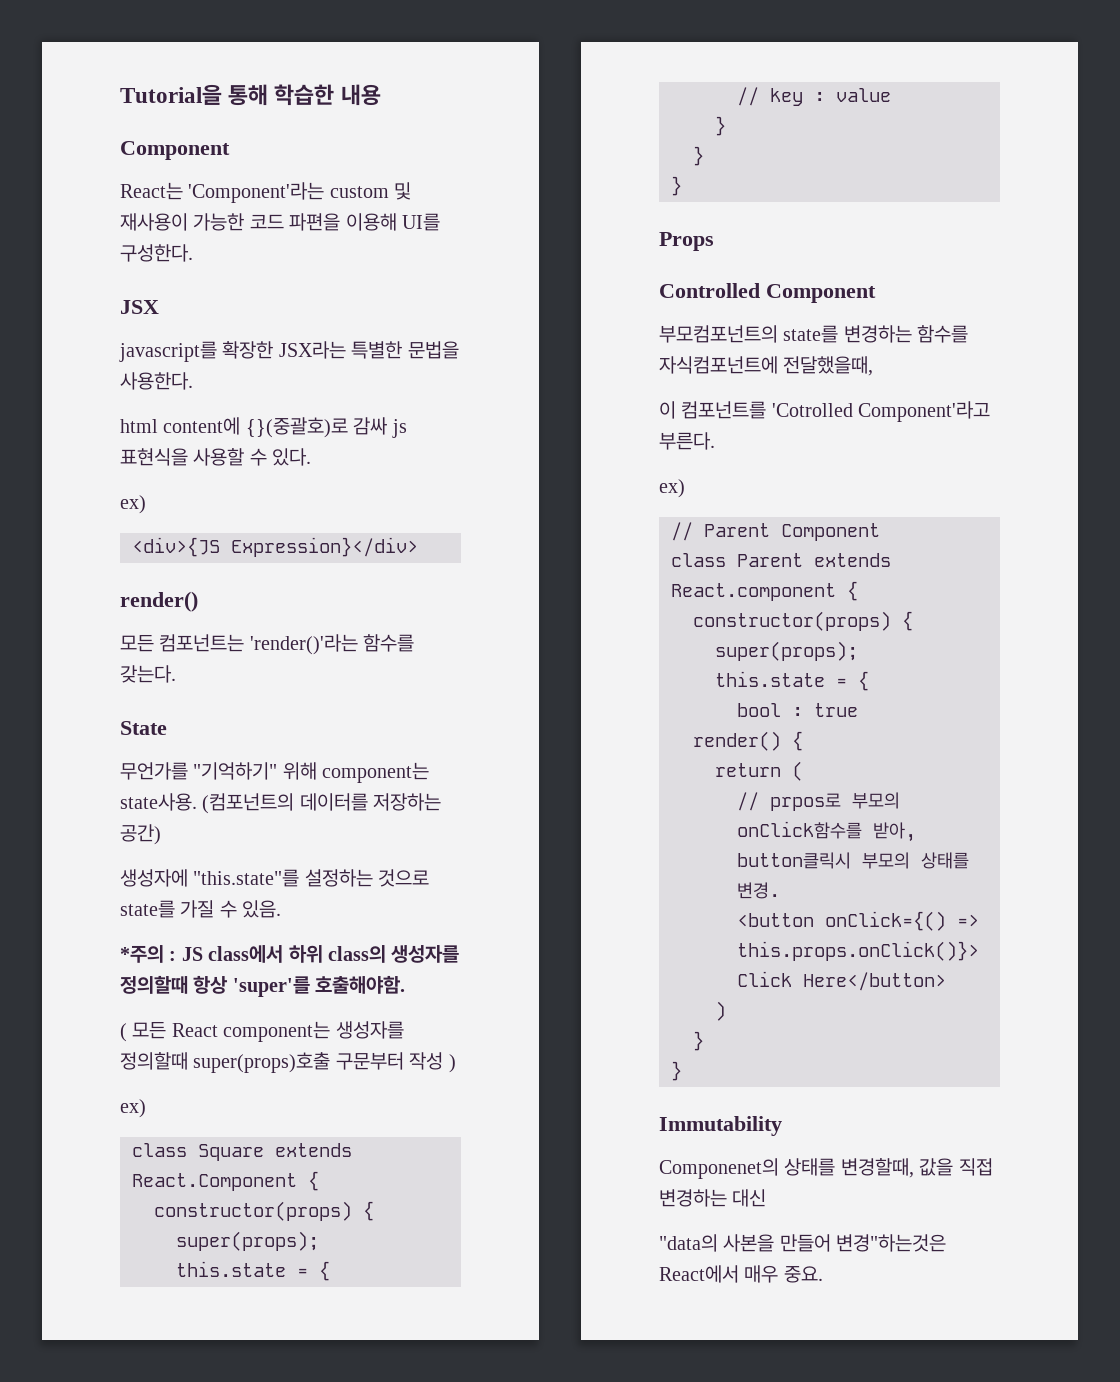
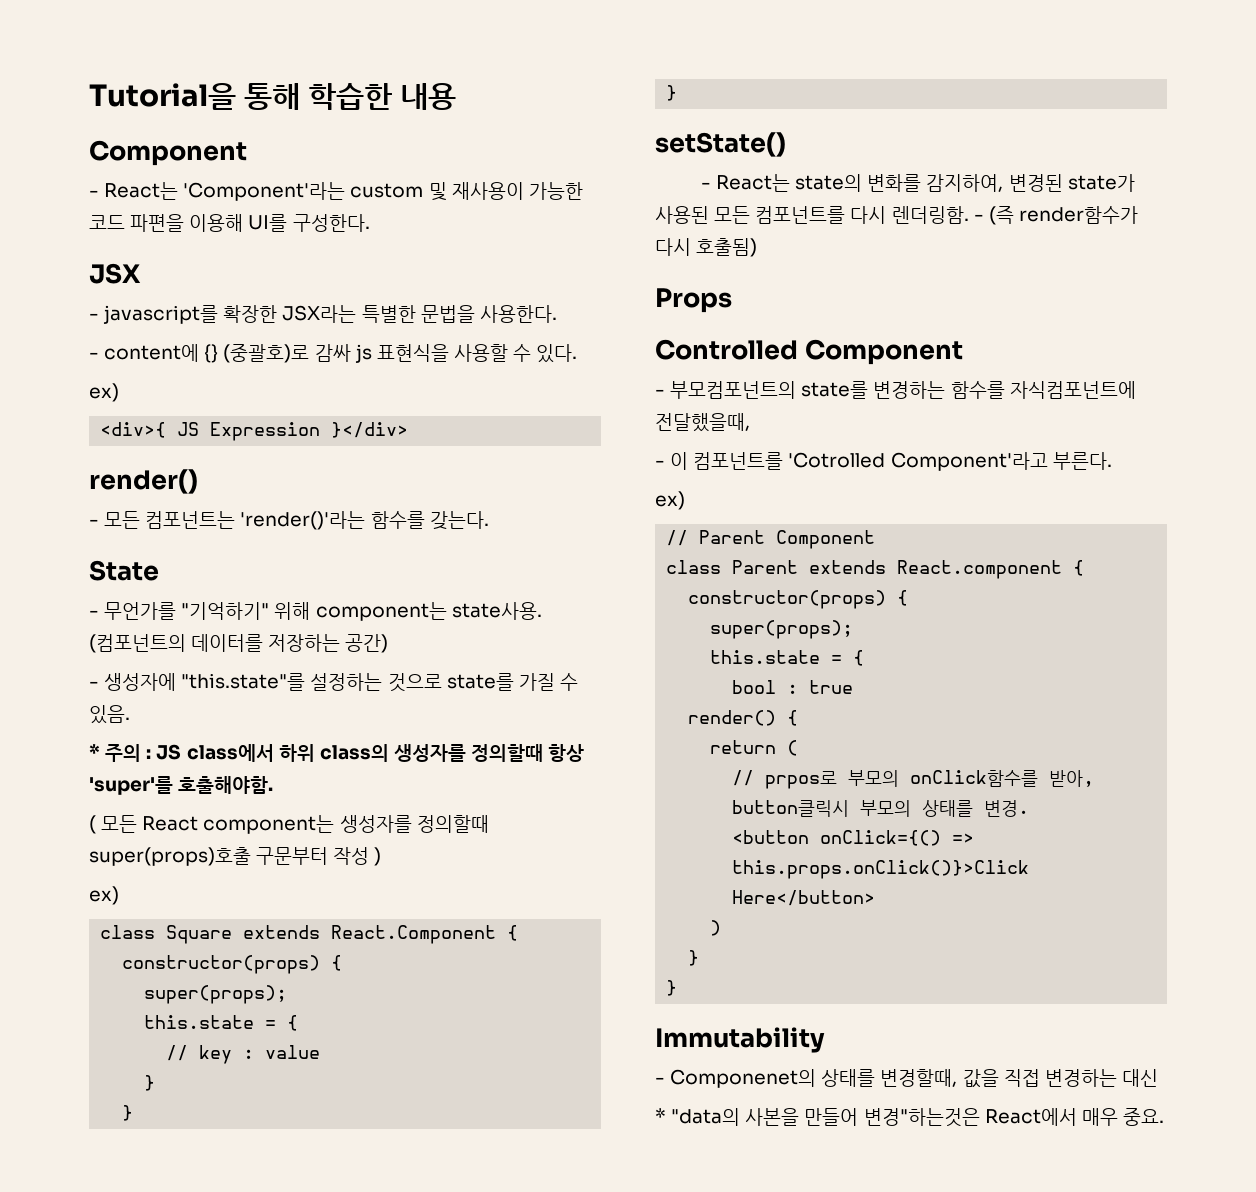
- React는 'Component'라는 custom 및 재사용이 가능한 코드 파편을 이용해 UI를 구성한다.
+ - React는 'Component'라는 custom 및 재사용이 가능한 코드 파편을 이용해 UI를 구성한다.
- javascript를 확장한 JSX라는 특별한 문법을 사용한다.
+ - javascript를 확장한 JSX라는 특별한 문법을 사용한다.
- html content에 {}(중괄호)로 감싸 js 표현식을 사용할 수 있다.
+ - content에 {} (중괄호)로 감싸 js 표현식을 사용할 수 있다.
- <div>{JS Expression}</div>
+ <div>{ JS Expression }</div>
- 모든 컴포넌트는 'render()'라는 함수를 갖는다.
+ - 모든 컴포넌트는 'render()'라는 함수를 갖는다.
- 무언가를 "기억하기" 위해 component는 state사용.
+ - 무언가를 "기억하기" 위해 component는 state사용.
- 생성자에 "this.state"를 설정하는 것으로 state를 가질 수 있음.
+ - 생성자에 "this.state"를 설정하는 것으로 state를 가질 수 있음.
- *주의 : JS class에서 하위 class의 생성자를 정의할때 항상 'super'를 호출해야함.
+ * 주의 : JS class에서 하위 class의 생성자를 정의할때 항상 'super'를 호출해야함.
+ setState()
+ - React는 state의 변화를 감지하여, 변경된 state가 사용된 모든 컴포넌트를 다시 렌더링함. - (즉 render함수가 다시 호출됨)
- 부모컴포넌트의 state를 변경하는 함수를 자식컴포넌트에 전달했을때,
+ - 부모컴포넌트의 state를 변경하는 함수를 자식컴포넌트에 전달했을때,
- 이 컴포넌트를 'Cotrolled Component'라고 부른다.
+ - 이 컴포넌트를 'Cotrolled Component'라고 부른다.
- Componenet의 상태를 변경할때, 값을 직접 변경하는 대신
+ - Componenet의 상태를 변경할때, 값을 직접 변경하는 대신
- "data의 사본을 만들어 변경"하는것은 React에서 매우 중요.
+ * "data의 사본을 만들어 변경"하는것은 React에서 매우 중요.

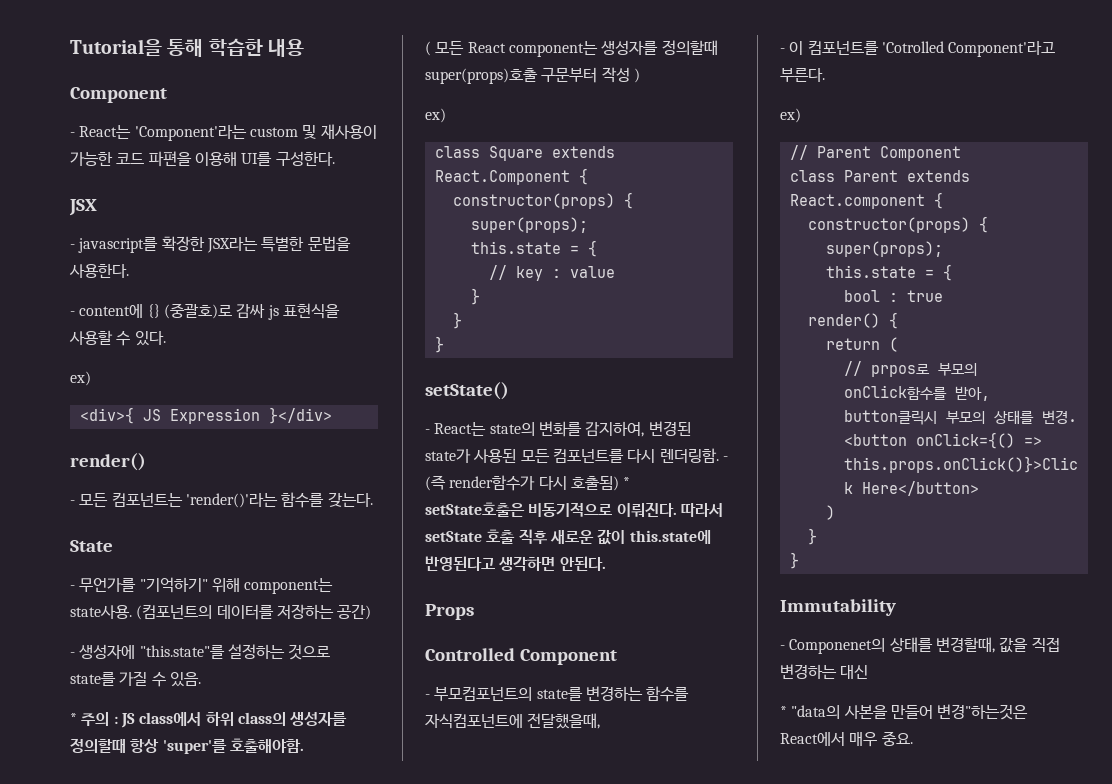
- - (즉 render함수가 다시 호출됨)
+ - (즉 render함수가 다시 호출됨) * setState호출은 비동기적으로 이뤄진다. 따라서 setState 호출 직후 새로운 값이 this.state에 반영된다고 생각하면 안된다.

